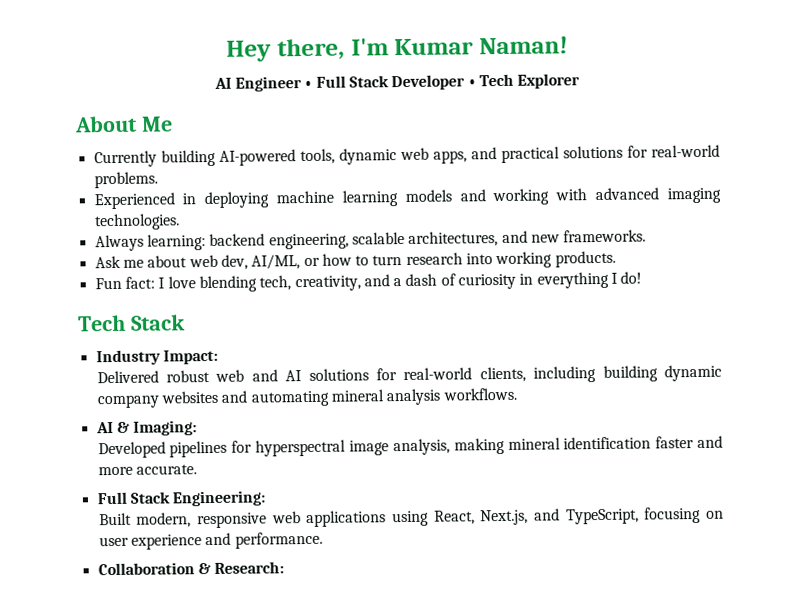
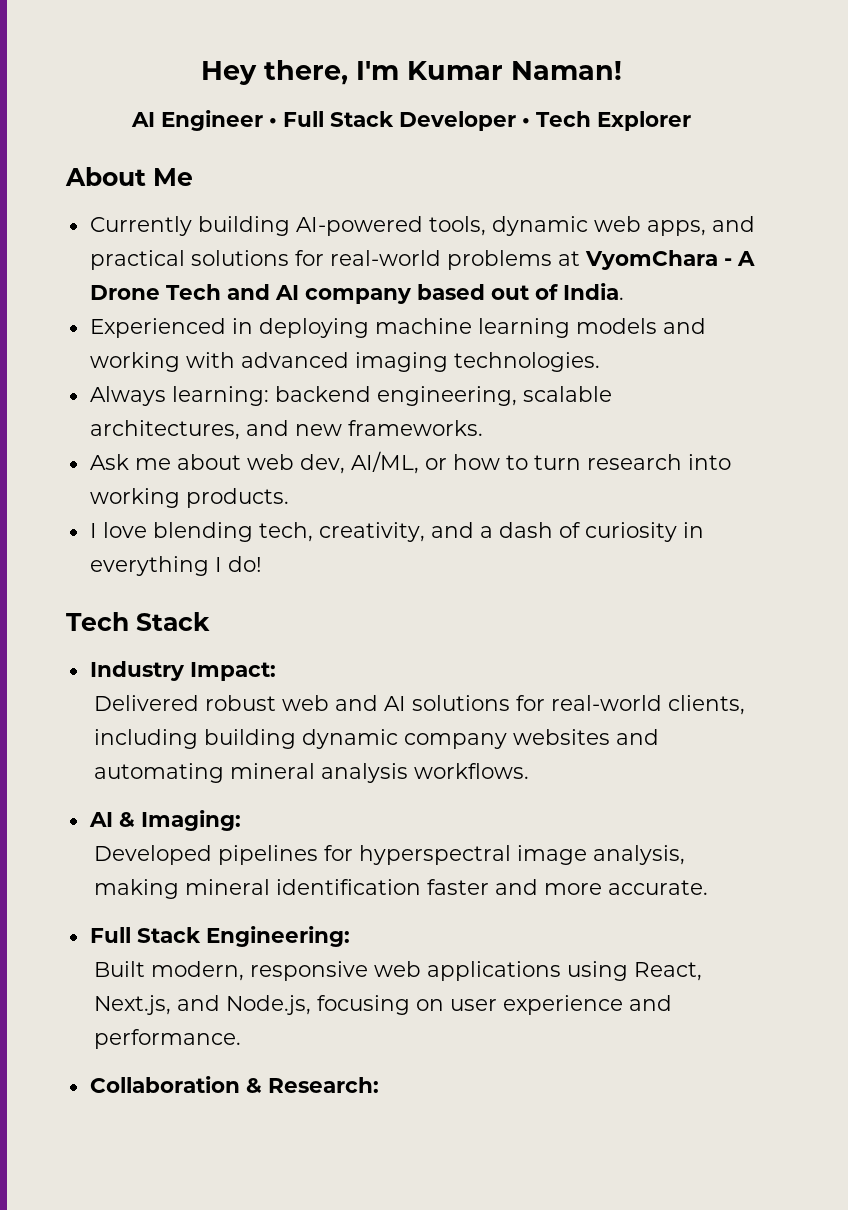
- Currently building AI-powered tools, dynamic web apps, and practical solutions for real-world problems.
+ Currently building AI-powered tools, dynamic web apps, and practical solutions for real-world problems at VyomChara - A Drone Tech and AI company based out of India.
- Fun fact: I love blending tech, creativity, and a dash of curiosity in everything I do!
+ I love blending tech, creativity, and a dash of curiosity in everything I do!
- Built modern, responsive web applications using React, Next.js, and TypeScript, focusing on user experience and performance.
+ Built modern, responsive web applications using React, Next.js, and Node.js, focusing on user experience and performance.

